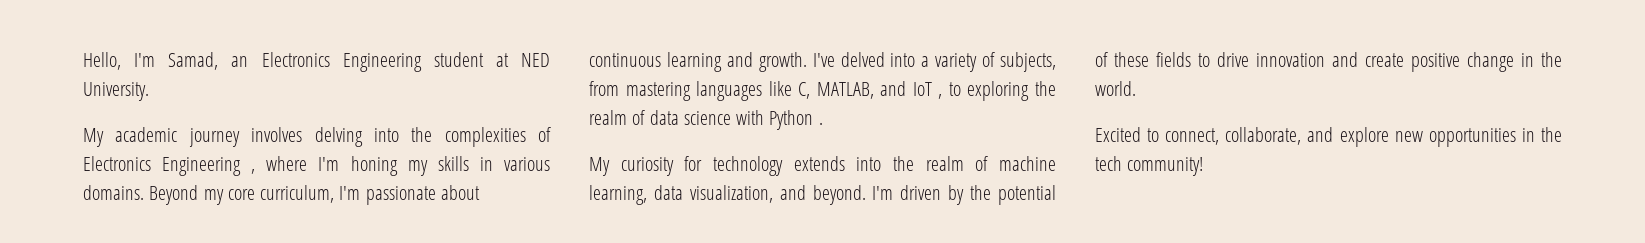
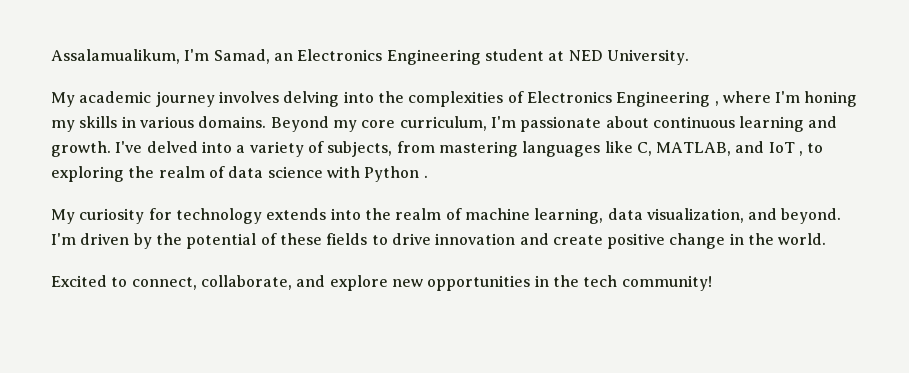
- Hello, I'm Samad, an Electronics Engineering student at NED University.
+ Assalamualikum, I'm Samad, an Electronics Engineering student at NED University.

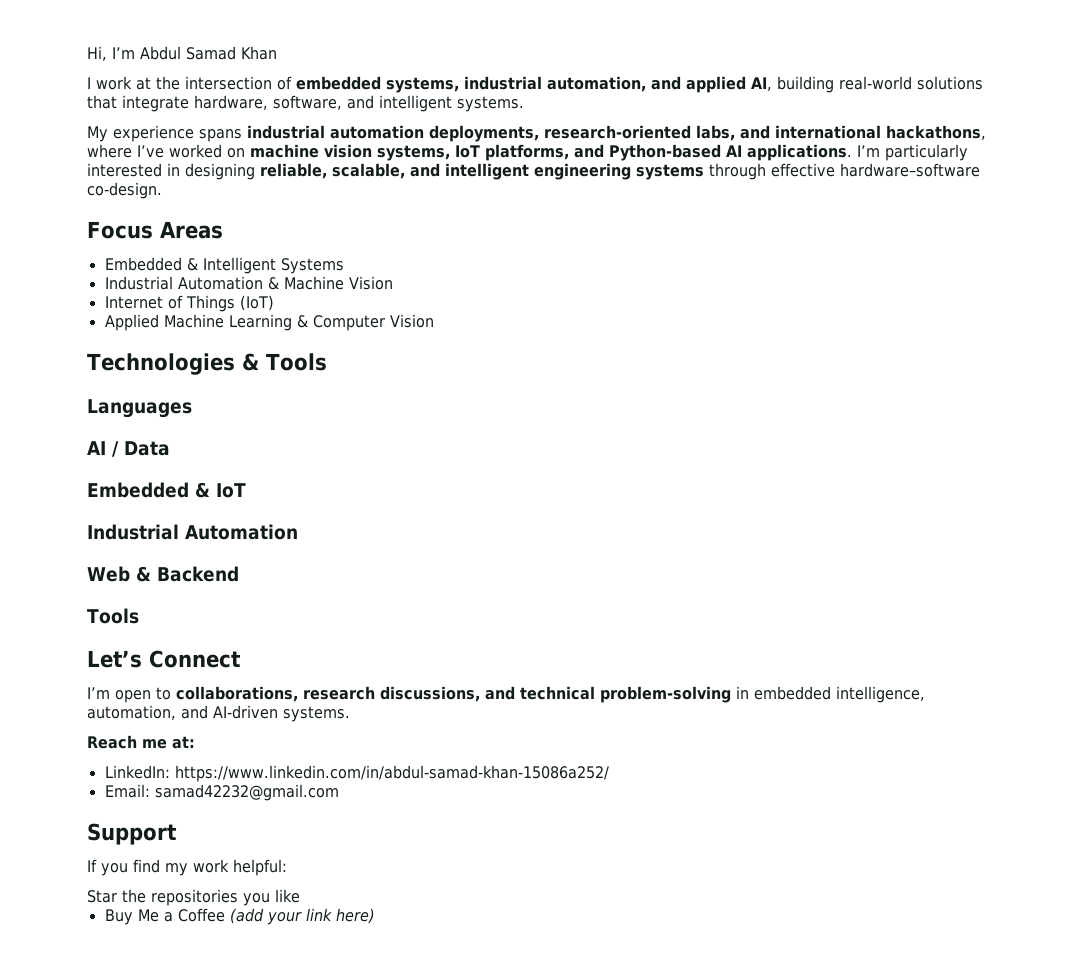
- Assalamualikum, I'm Samad, an Electronics Engineering student at NED University.
- My academic journey involves delving into the complexities of Electronics Engineering , where I'm honing my skills in various domains. Beyond my core curriculum, I'm passionate about continuous learning and growth. I've delved into a variety of subjects, from mastering languages like C, MATLAB, and IoT , to exploring the realm of data science with Python .
- My curiosity for technology extends into the realm of machine learning, data visualization, and beyond. I'm driven by the potential of these fields to drive innovation and create positive change in the world.
- Excited to connect, collaborate, and explore new opportunities in the tech community!
+ Hi, I’m Abdul Samad Khan
+ I work at the intersection of embedded systems, industrial automation, and applied AI, building real-world solutions that integrate hardware, software, and intelligent systems.
+ My experience spans industrial automation deployments, research-oriented labs, and international hackathons, where I’ve worked on machine vision systems, IoT platforms, and Python-based AI applications. I’m particularly interested in designing reliable, scalable, and intelligent engineering systems through effective hardware–software co-design.
+ Focus Areas
+ Embedded & Intelligent Systems
+ Industrial Automation & Machine Vision
+ Internet of Things (IoT)
+ Applied Machine Learning & Computer Vision
+ Technologies & Tools
+ Languages
+ AI / Data
+ Embedded & IoT
+ Industrial Automation
+ Web & Backend
+ Tools
+ Let’s Connect
+ I’m open to collaborations, research discussions, and technical problem-solving in embedded intelligence, automation, and AI-driven systems.
+ Reach me at:
+ LinkedIn: https://www.linkedin.com/in/abdul-samad-khan-15086a252/
+ Email: samad42232@gmail.com
+ Support
+ If you find my work helpful:
+ Star the repositories you like
+ Buy Me a Coffee (add your link here)

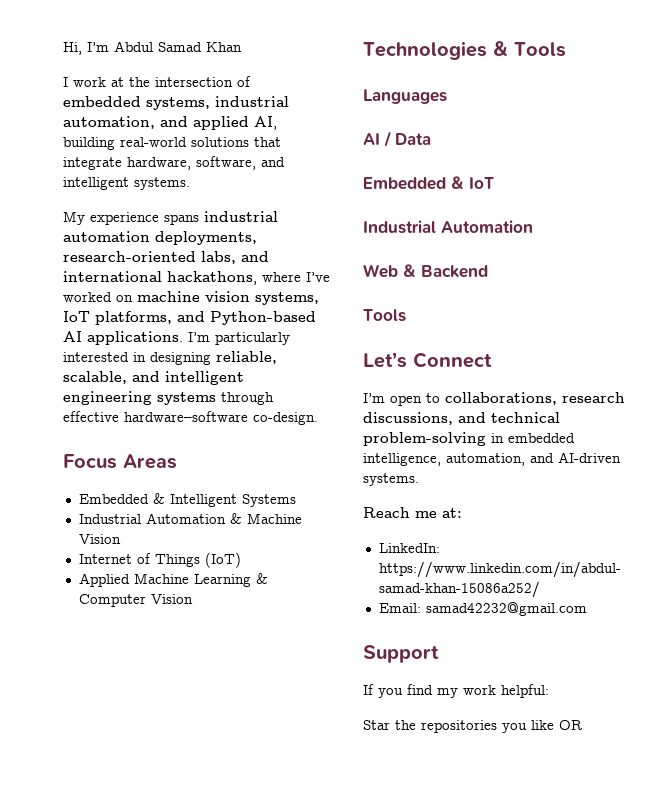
- Star the repositories you like
- Buy Me a Coffee (add your link here)
+ Star the repositories you like OR

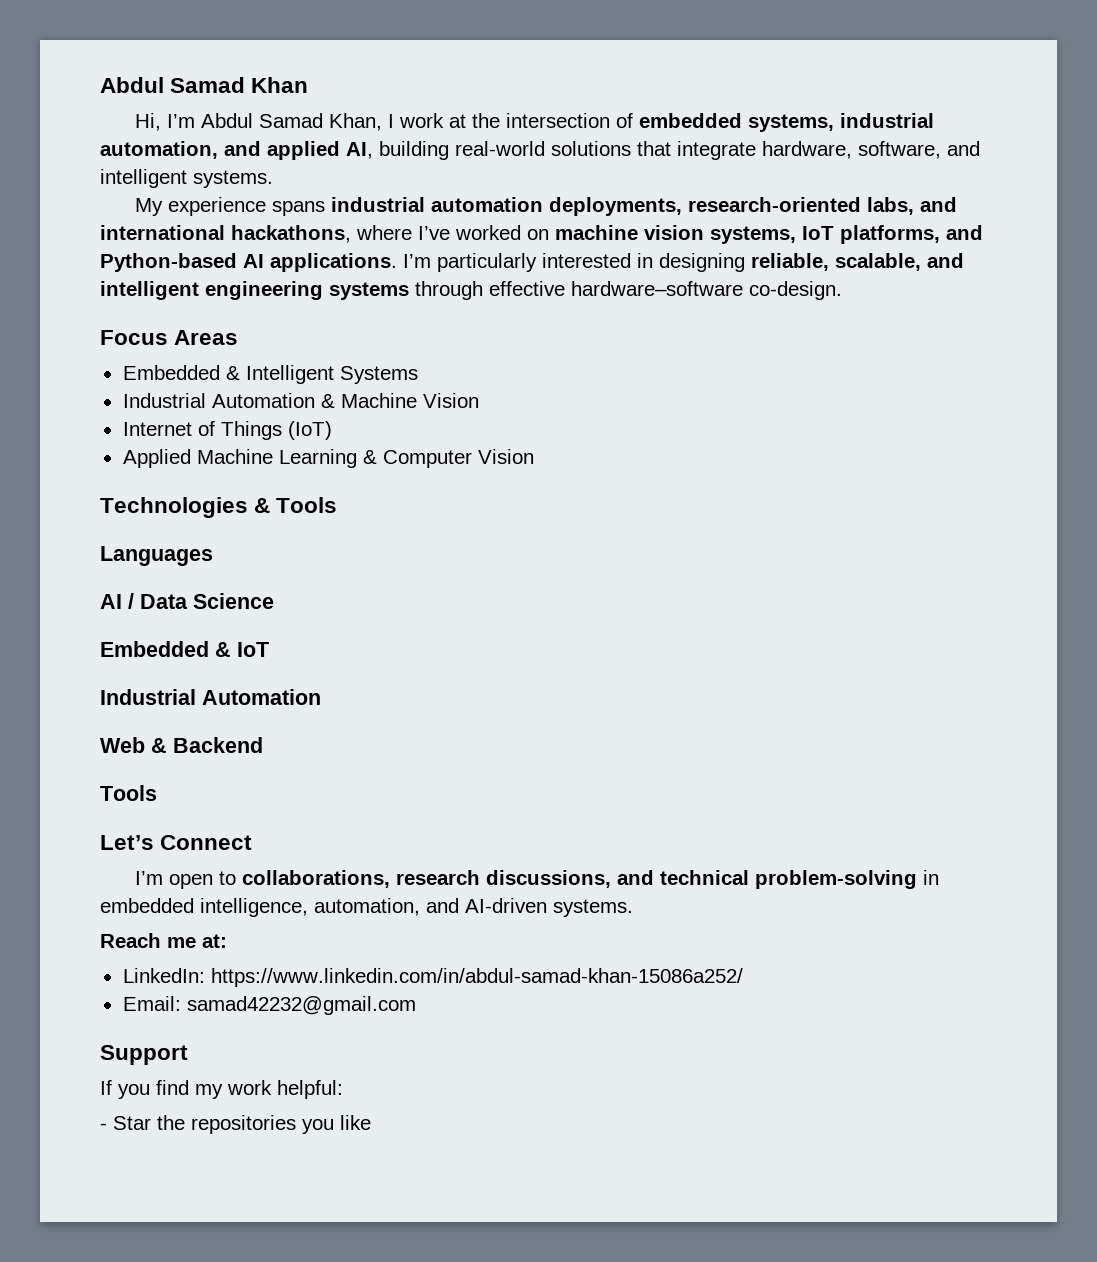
+ Abdul Samad Khan
- Hi, I’m Abdul Samad Khan
- I work at the intersection of embedded systems, industrial automation, and applied AI, building real-world solutions that integrate hardware, software, and intelligent systems.
+ Hi, I’m Abdul Samad Khan, I work at the intersection of embedded systems, industrial automation, and applied AI, building real-world solutions that integrate hardware, software, and intelligent systems.
- AI / Data
+ AI / Data Science
- Star the repositories you like OR
+ - Star the repositories you like

